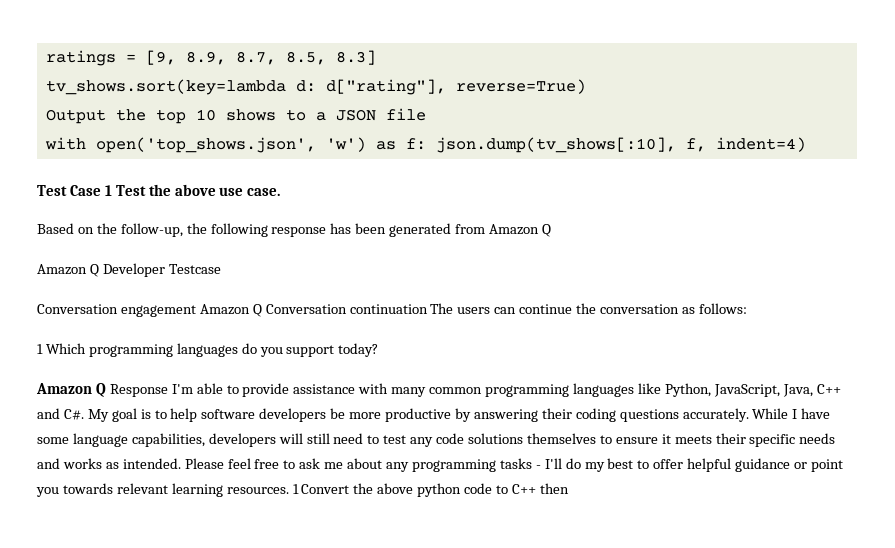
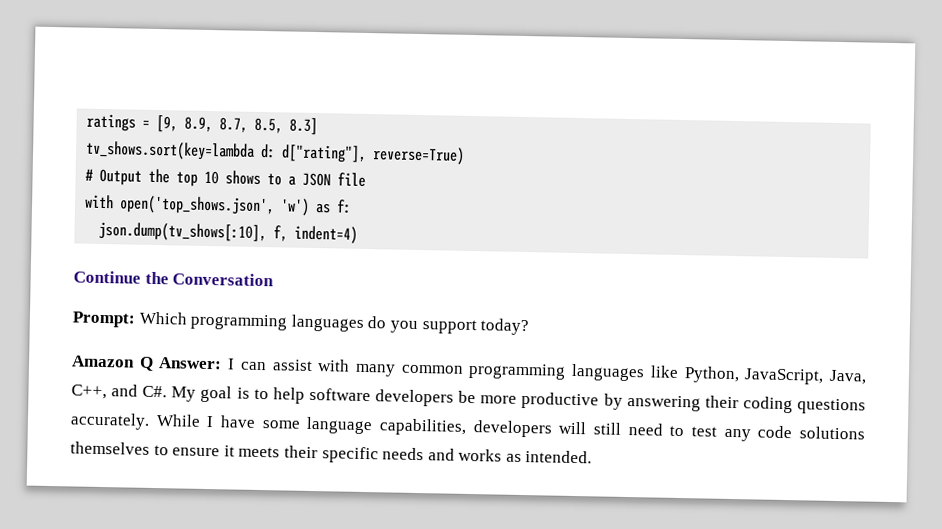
- Output the top 10 shows to a JSON file
+ # Output the top 10 shows to a JSON file
- with open('top_shows.json', 'w') as f: json.dump(tv_shows[:10], f, indent=4)
+ with open('top_shows.json', 'w') as f:
+ json.dump(tv_shows[:10], f, indent=4)
- Test Case 1 Test the above use case.
- Based on the follow-up, the following response has been generated from Amazon Q
- Amazon Q Developer Testcase
- Conversation engagement Amazon Q Conversation continuation The users can continue the conversation as follows:
- 1 Which programming languages do you support today?
+ Continue the Conversation
+ Prompt: Which programming languages do you support today?
- Amazon Q Response I'm able to provide assistance with many common programming languages like Python, JavaScript, Java, C++ and C#. My goal is to help software developers be more productive by answering their coding questions accurately.
+ Amazon Q Answer: I can assist with many common programming languages like Python, JavaScript, Java, C++, and C#. My goal is to help software developers be more productive by answering their coding questions accurately.
- Please feel free to ask me about any programming tasks - I'll do my best to offer helpful guidance or point you towards relevant learning resources. 1 Convert the above python code to C++ then

